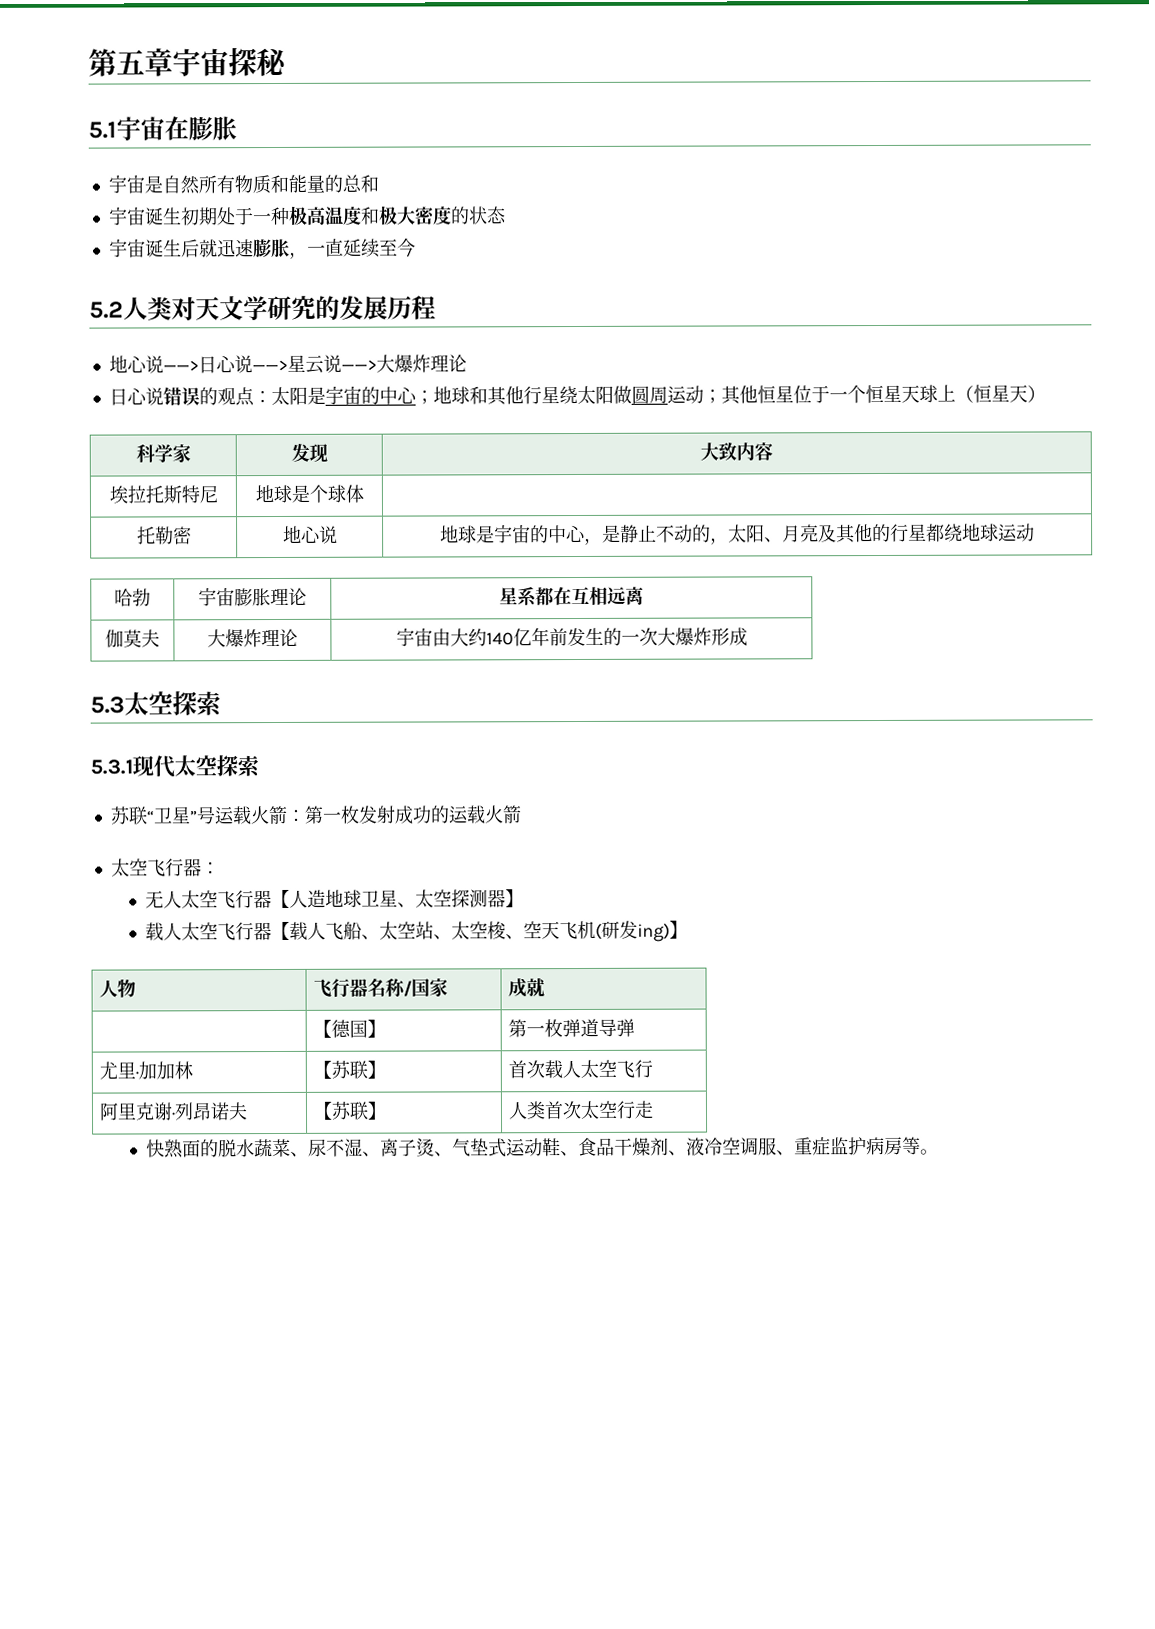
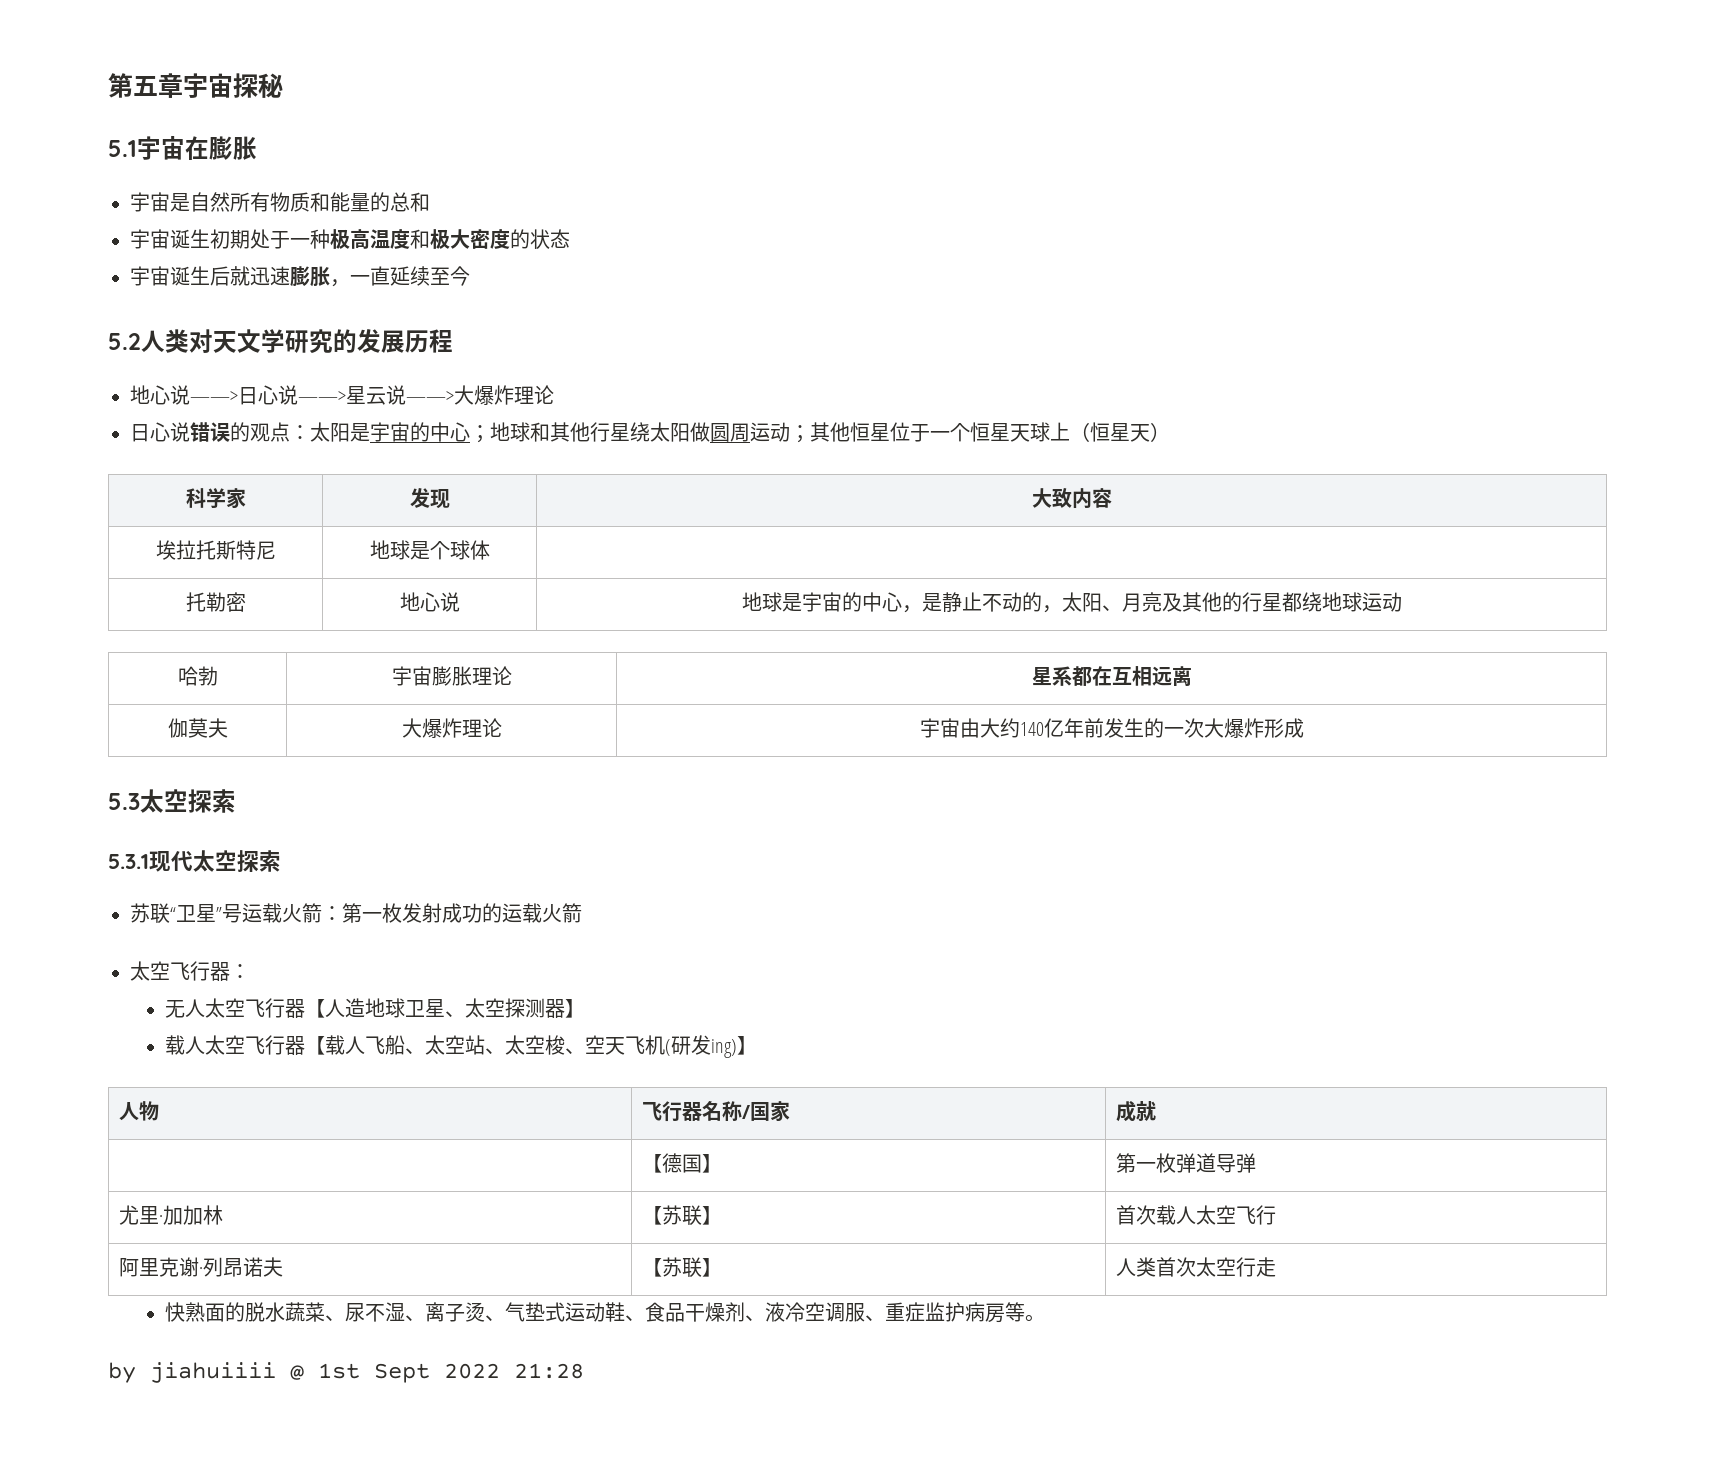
+ by jiahuiiii @ 1st Sept 2022 21:28

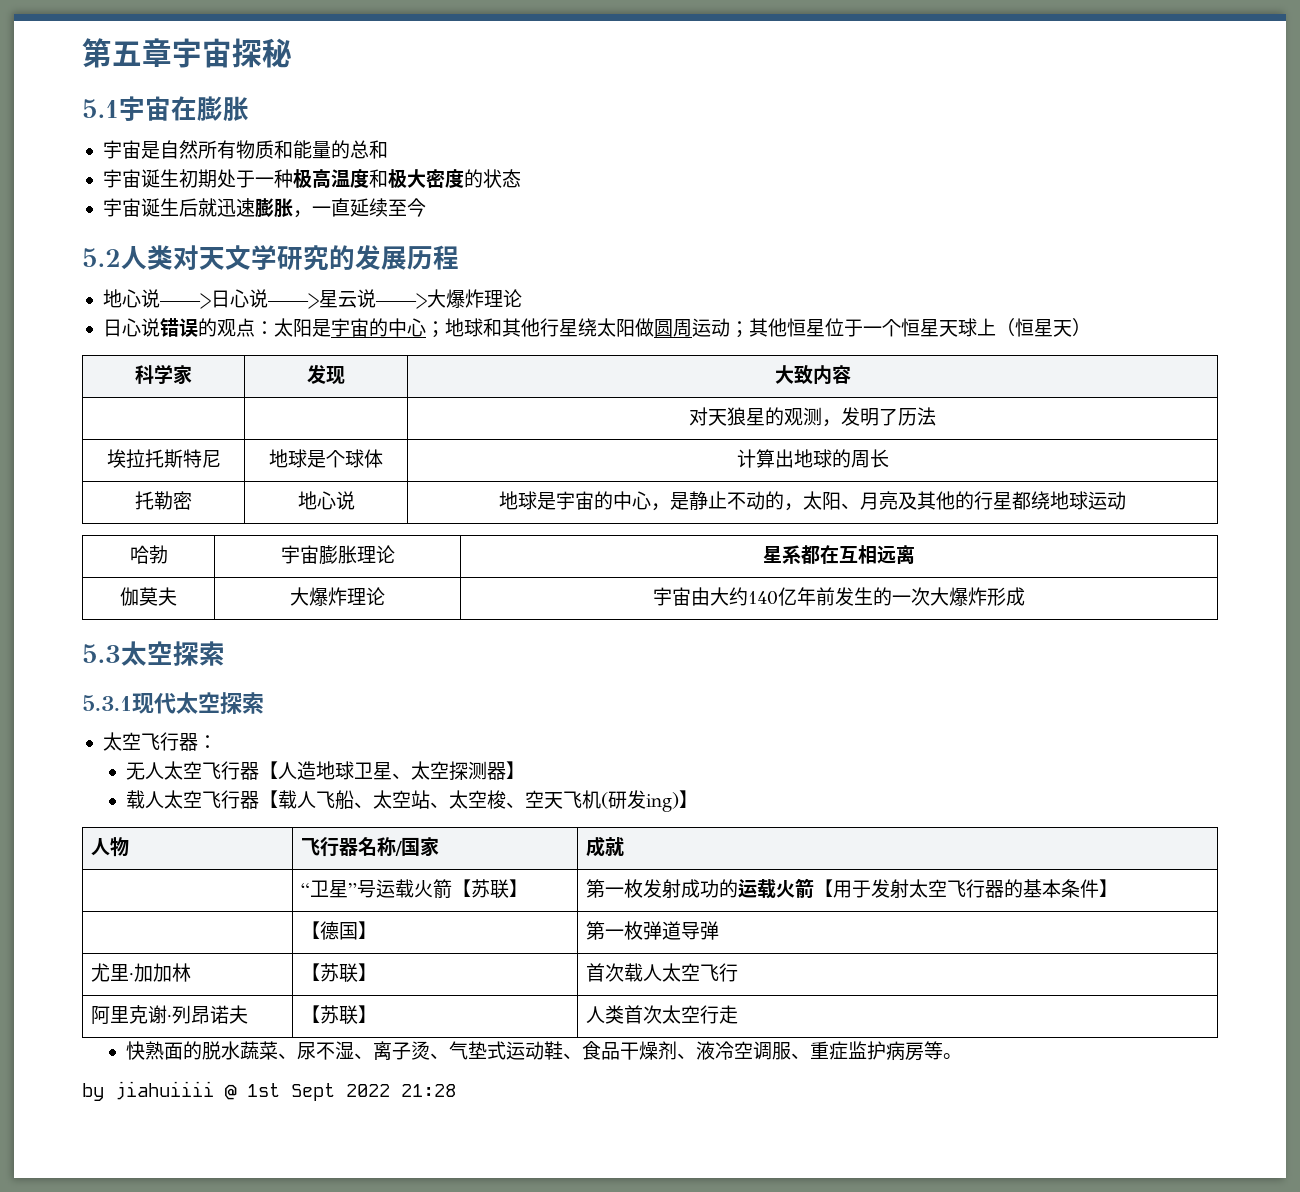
+ | | 对天狼星的观测，发明了历法
- 埃拉托斯特尼 | 地球是个球体 |
+ 埃拉托斯特尼 | 地球是个球体 | 计算出地球的周长
- 苏联“卫星”号运载火箭：第一枚发射成功的运载火箭
+ | “卫星”号运载火箭【苏联】 | 第一枚发射成功的运载火箭【用于发射太空飞行器的基本条件】

